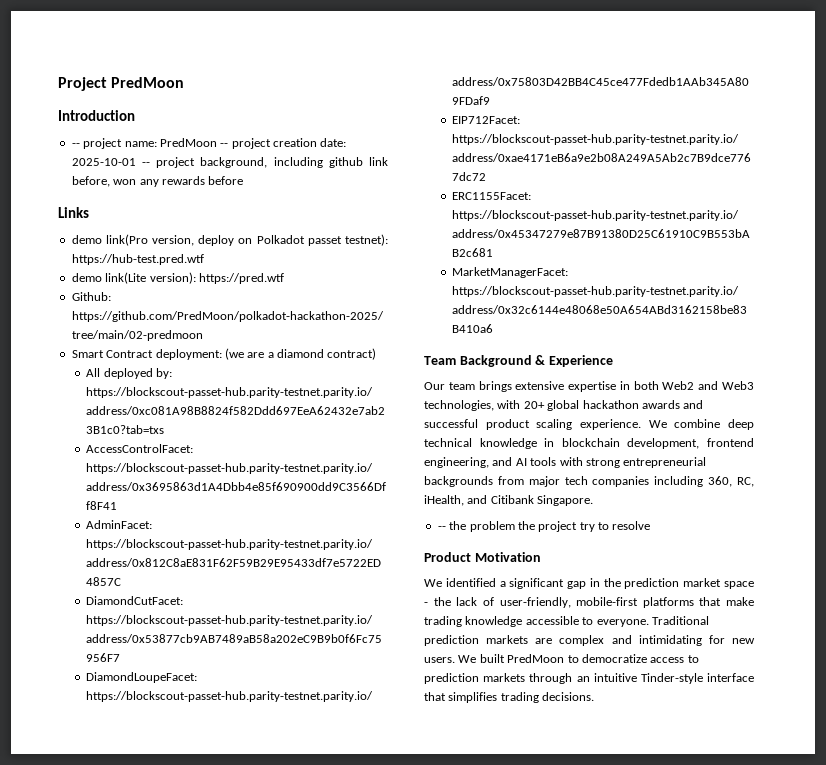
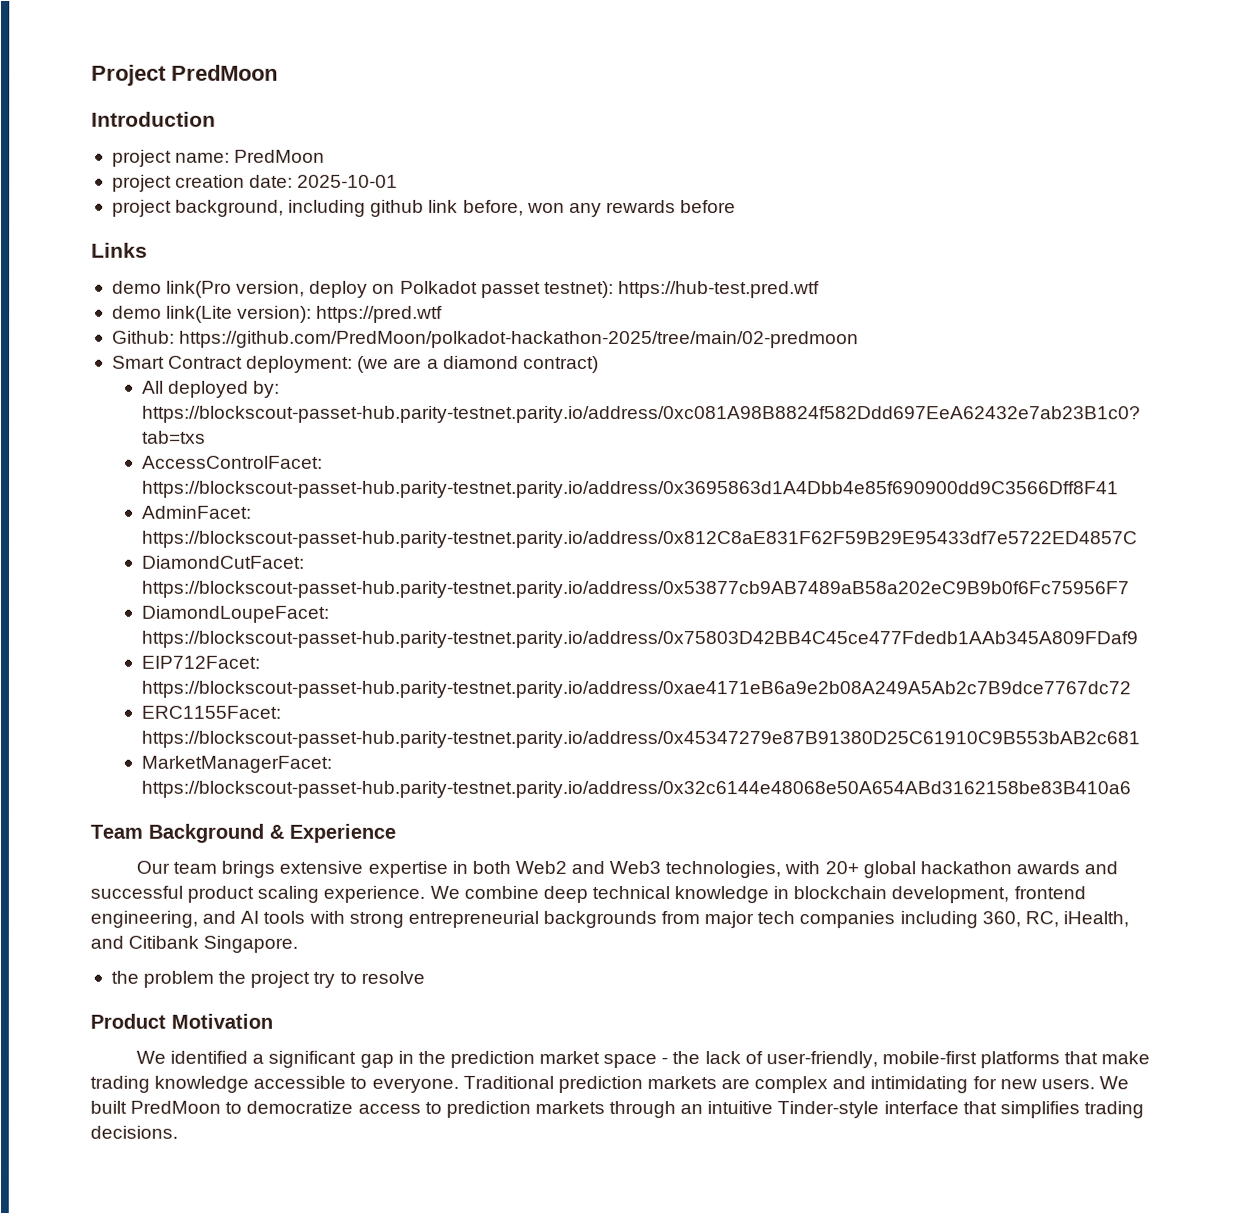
- -- project name: PredMoon -- project creation date: 2025-10-01 -- project background, including github link before, won any rewards before
+ project name: PredMoon
+ project creation date: 2025-10-01
+ project background, including github link before, won any rewards before
- -- the problem the project try to resolve
+ the problem the project try to resolve

